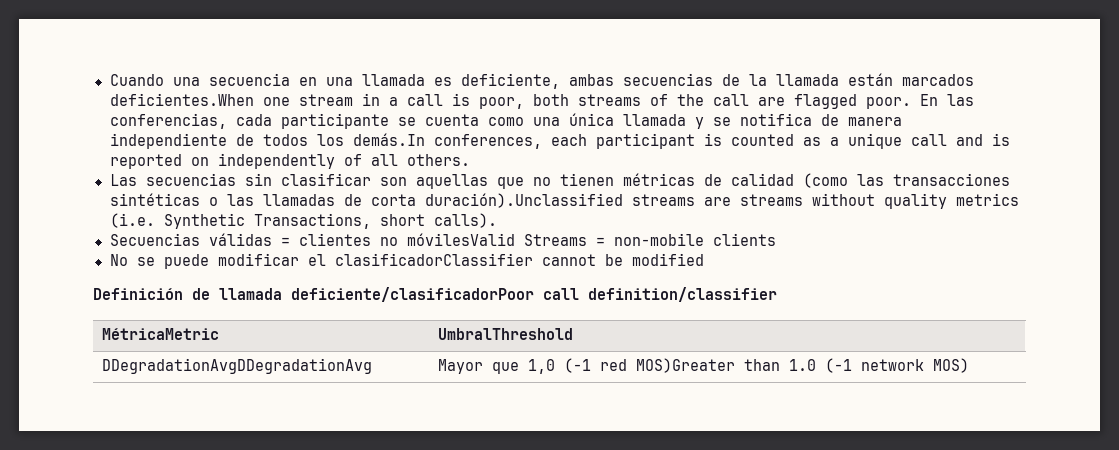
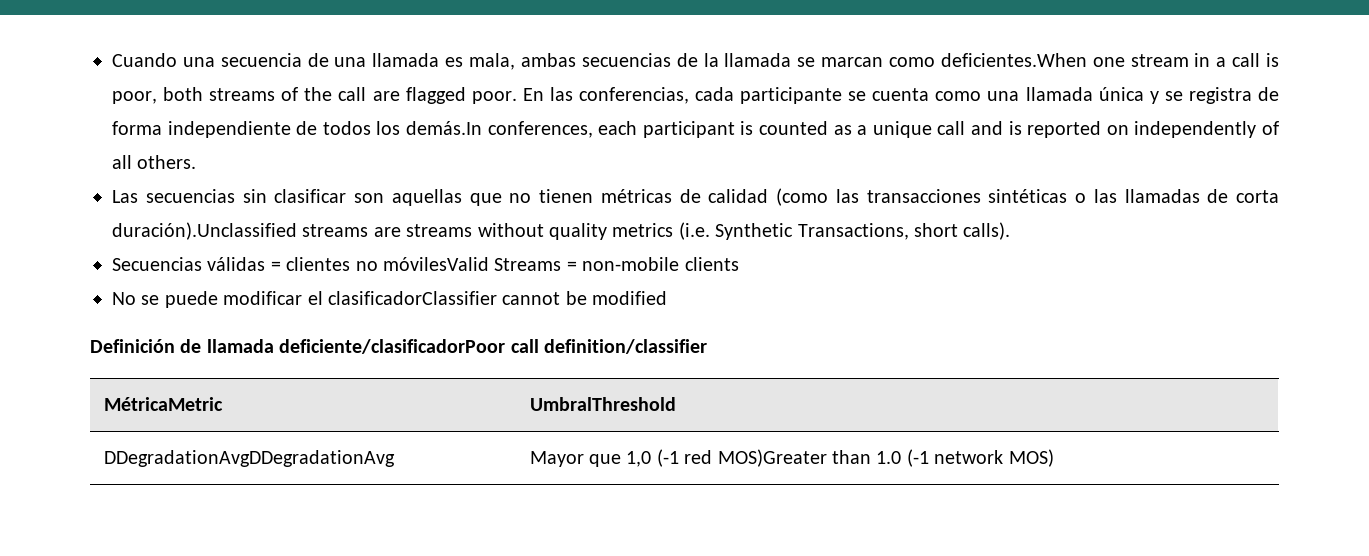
- Cuando una secuencia en una llamada es deficiente, ambas secuencias de la llamada están marcados deficientes.When one stream in a call is poor, both streams of the call are flagged poor.
+ Cuando una secuencia de una llamada es mala, ambas secuencias de la llamada se marcan como deficientes.When one stream in a call is poor, both streams of the call are flagged poor.
- En las conferencias, cada participante se cuenta como una única llamada y se notifica de manera independiente de todos los demás.In conferences, each participant is counted as a unique call and is reported on independently of all others.
+ En las conferencias, cada participante se cuenta como una llamada única y se registra de forma independiente de todos los demás.In conferences, each participant is counted as a unique call and is reported on independently of all others.

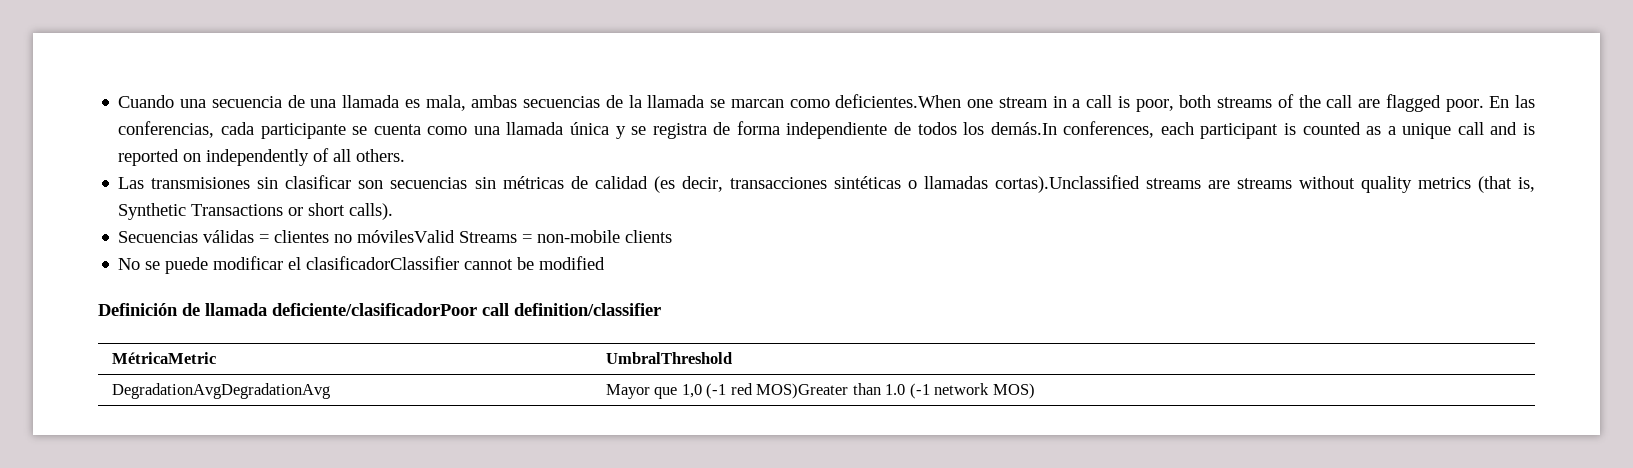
- Las secuencias sin clasificar son aquellas que no tienen métricas de calidad (como las transacciones sintéticas o las llamadas de corta duración).Unclassified streams are streams without quality metrics (i.e. Synthetic Transactions, short calls).
+ Las transmisiones sin clasificar son secuencias sin métricas de calidad (es decir, transacciones sintéticas o llamadas cortas).Unclassified streams are streams without quality metrics (that is, Synthetic Transactions or short calls).
- DDegradationAvgDDegradationAvg | Mayor que 1,0 (-1 red MOS)Greater than 1.0 (-1 network MOS)
+ DegradationAvgDegradationAvg | Mayor que 1,0 (-1 red MOS)Greater than 1.0 (-1 network MOS)

